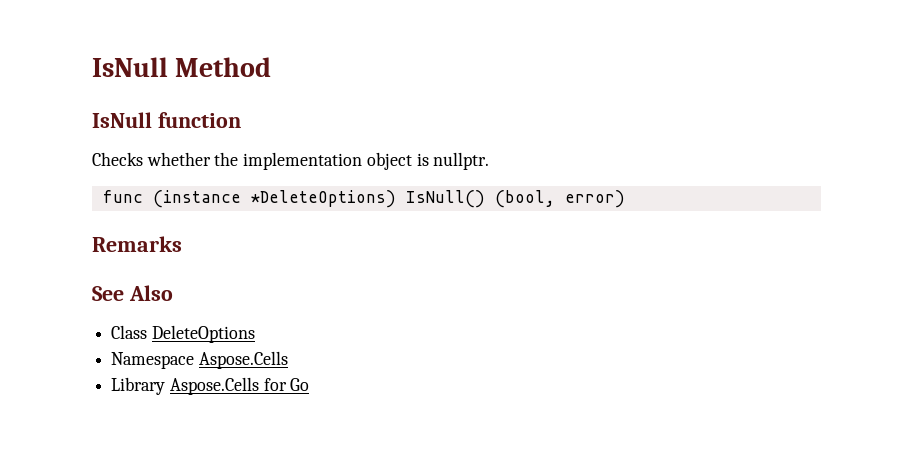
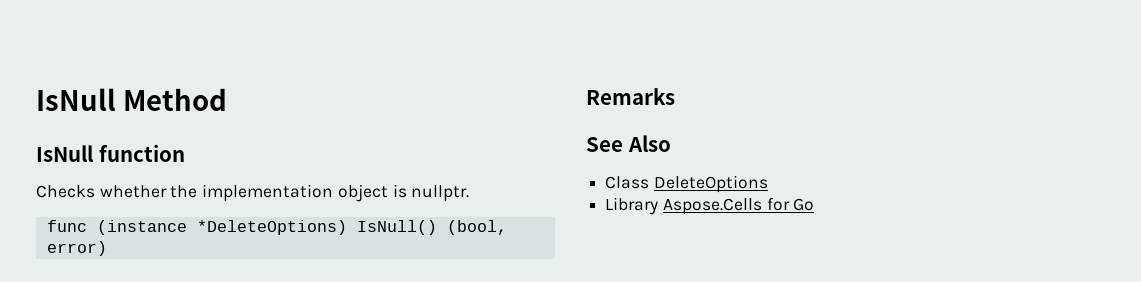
- Namespace Aspose.Cells

